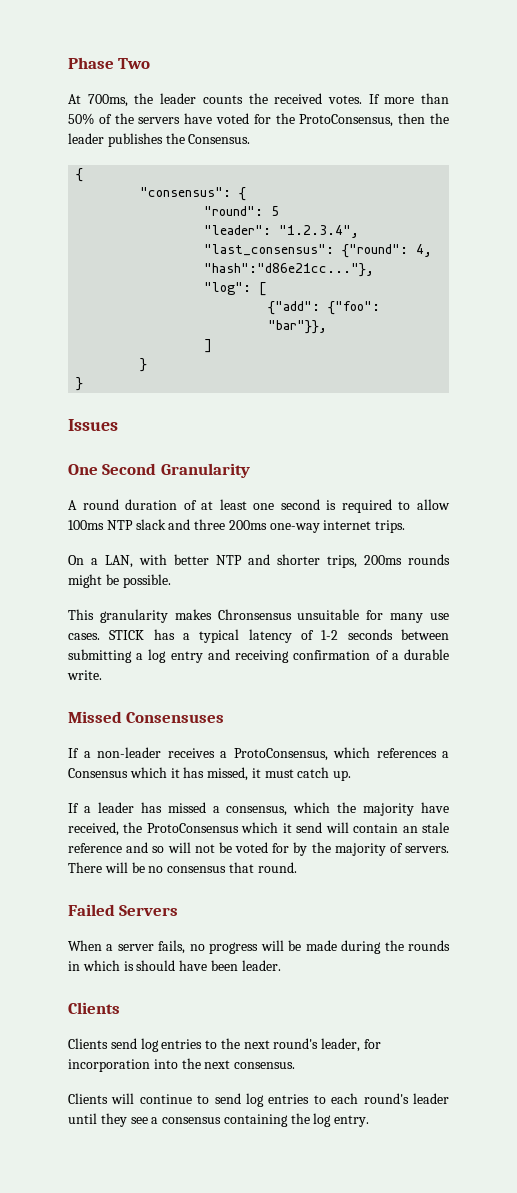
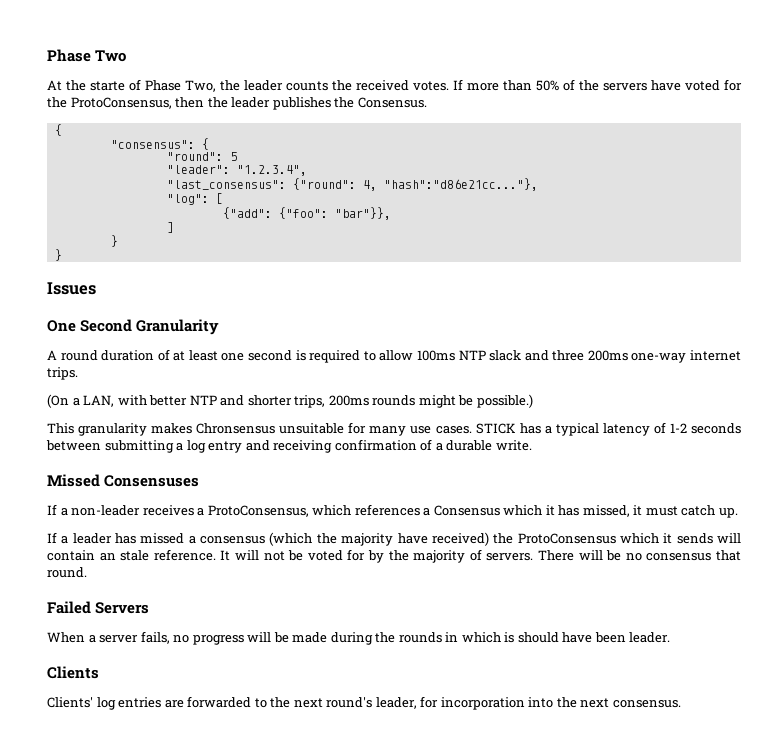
- At 700ms, the leader counts the received votes.
+ At the starte of Phase Two, the leader counts the received votes.
- On a LAN, with better NTP and shorter trips, 200ms rounds might be possible.
+ (On a LAN, with better NTP and shorter trips, 200ms rounds might be possible.)
- If a leader has missed a consensus, which the majority have received, the ProtoConsensus which it send will contain an stale reference and so will not be voted for by the majority of servers.
+ If a leader has missed a consensus (which the majority have received) the ProtoConsensus which it sends will contain an stale reference. It will not be voted for by the majority of servers.
- Clients send log entries to the next round's leader, for incorporation into the next consensus.
+ Clients' log entries are forwarded to the next round's leader, for incorporation into the next consensus.
- Clients will continue to send log entries to each round's leader until they see a consensus containing the log entry.

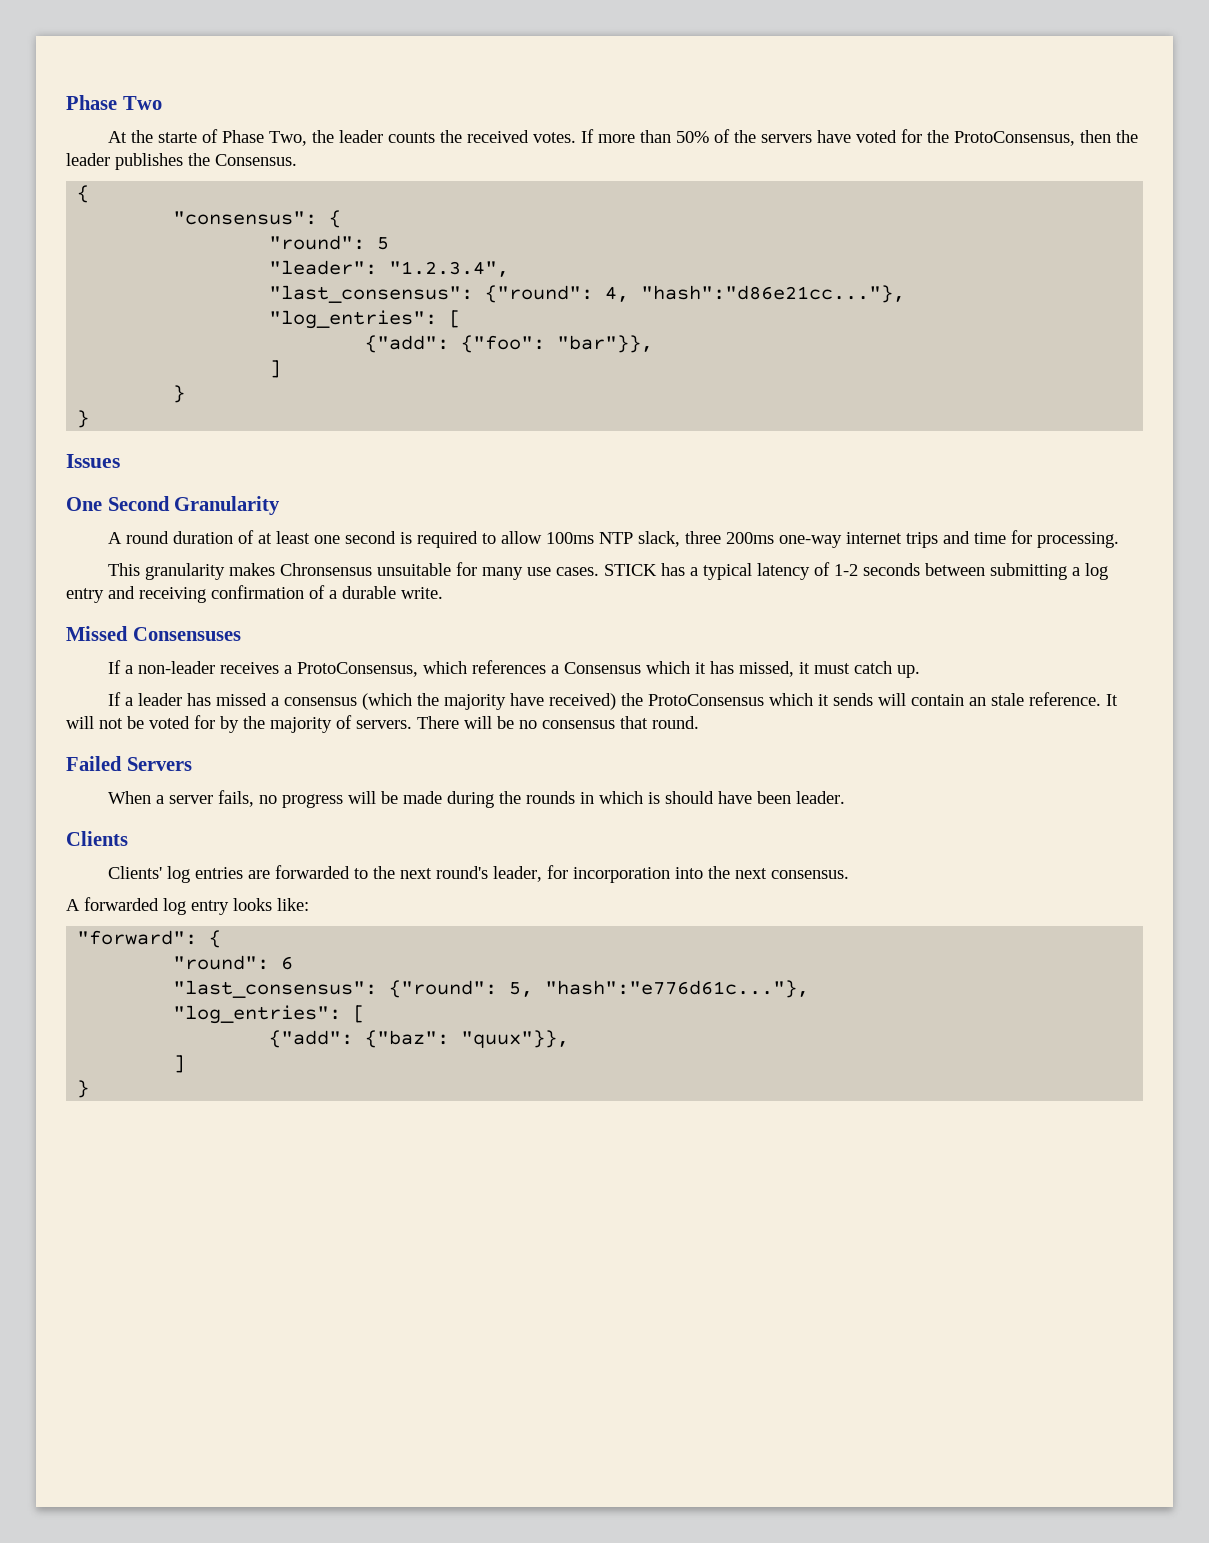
  "last_consensus": {"round": 4, "hash":"d86e21cc..."},
- "log": [
+ "log_entries": [
- A round duration of at least one second is required to allow 100ms NTP slack and three 200ms one-way internet trips.
- (On a LAN, with better NTP and shorter trips, 200ms rounds might be possible.)
+ A round duration of at least one second is required to allow 100ms NTP slack, three 200ms one-way internet trips and time for processing.
+ A forwarded log entry looks like:
+ "forward": {
+ "round": 6
+ "last_consensus": {"round": 5, "hash":"e776d61c..."},
+ "log_entries": [
+ {"add": {"baz": "quux"}},
+ ]
+ }

